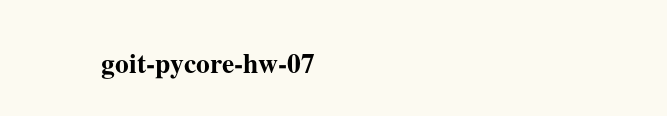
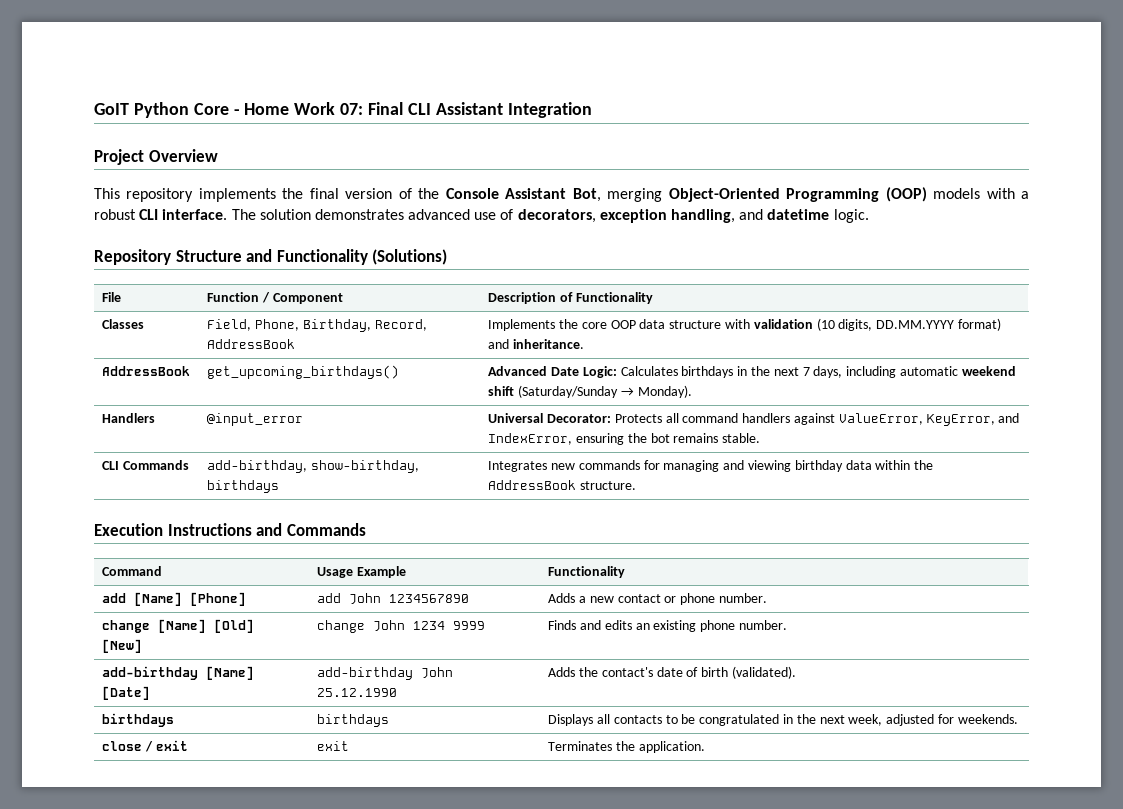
- goit-pycore-hw-07
+ GoIT Python Core - Home Work 07: Final CLI Assistant Integration
+ Project Overview
+ This repository implements the final version of the Console Assistant Bot, merging Object-Oriented Programming (OOP) models with a robust CLI interface. The solution demonstrates advanced use of decorators, exception handling, and datetime logic.
+ Repository Structure and Functionality (Solutions)
+ File | Function / Component | Description of Functionality
+ Classes | Field, Phone, Birthday, Record, AddressBook | Implements the core OOP data structure with validation (10 digits, DD.MM.YYYY format) and inheritance.
+ AddressBook | get_upcoming_birthdays() | Advanced Date Logic: Calculates birthdays in the next 7 days, including automatic weekend shift (Saturday/Sunday → Monday).
+ Handlers | @input_error | Universal Decorator: Protects all command handlers against ValueError, KeyError, and IndexError, ensuring the bot remains stable.
+ CLI Commands | add-birthday, show-birthday, birthdays | Integrates new commands for managing and viewing birthday data within the AddressBook structure.
+ Execution Instructions and Commands
+ Command | Usage Example | Functionality
+ add [Name] [Phone] | add John 1234567890 | Adds a new contact or phone number.
+ change [Name] [Old] [New] | change John 1234 9999 | Finds and edits an existing phone number.
+ add-birthday [Name] [Date] | add-birthday John 25.12.1990 | Adds the contact's date of birth (validated).
+ birthdays | birthdays | Displays all contacts to be congratulated in the next week, adjusted for weekends.
+ close / exit | exit | Terminates the application.

